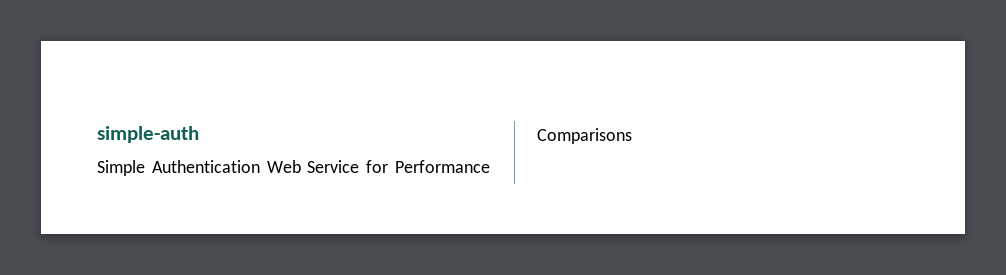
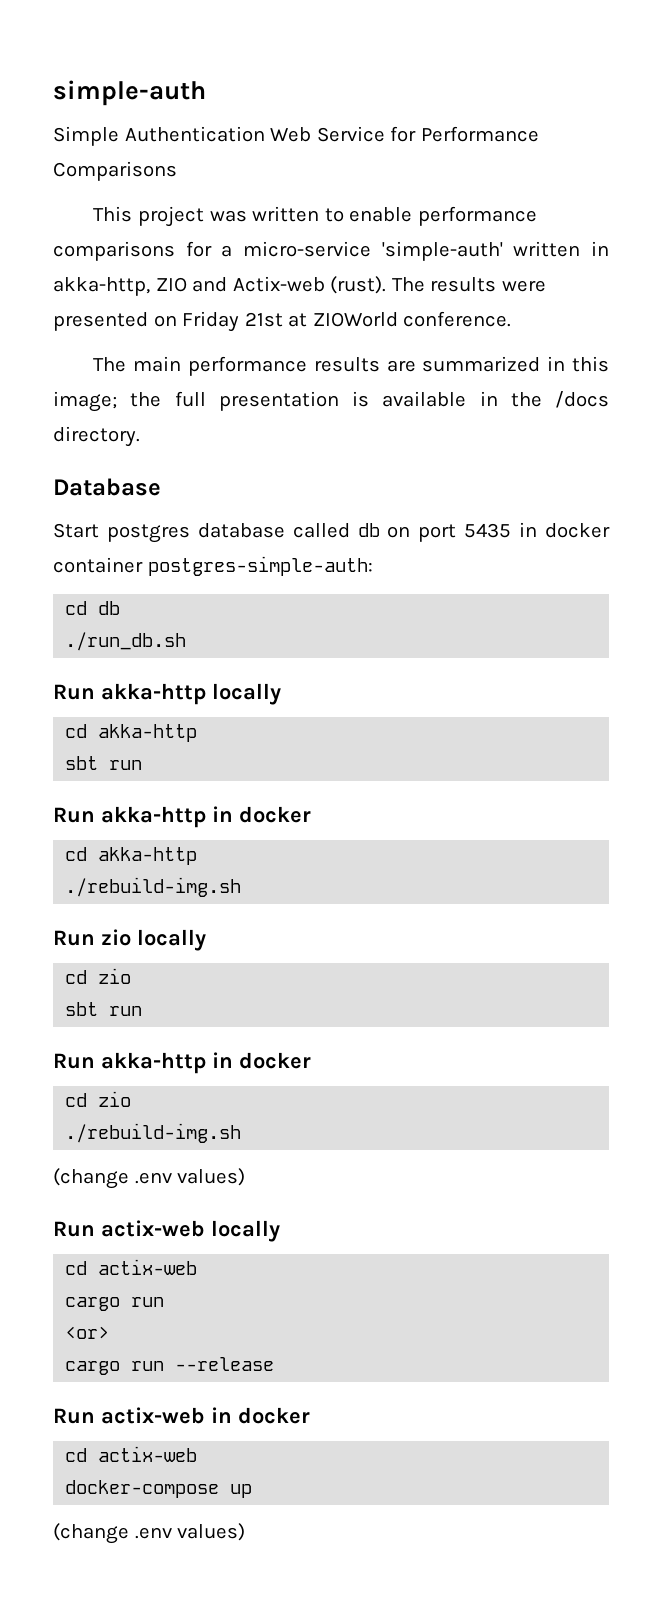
+ This project was written to enable performance comparisons for a micro-service 'simple-auth' written in akka-http, ZIO and Actix-web (rust). The results were presented on Friday 21st at ZIOWorld conference.
+ The main performance results are summarized in this image; the full presentation is available in the /docs directory.
+ Database
+ Start postgres database called db on port 5435 in docker container postgres-simple-auth:
+ cd db
+ ./run_db.sh
+ Run akka-http locally
+ cd akka-http
+ sbt run
+ Run akka-http in docker
+ cd akka-http
+ ./rebuild-img.sh
+ Run zio locally
+ cd zio
+ sbt run
+ Run akka-http in docker
+ cd zio
+ ./rebuild-img.sh
+ (change .env values)
+ Run actix-web locally
+ cd actix-web
+ cargo run
+ <or>
+ cargo run --release
+ Run actix-web in docker
+ cd actix-web
+ docker-compose up
+ (change .env values)

